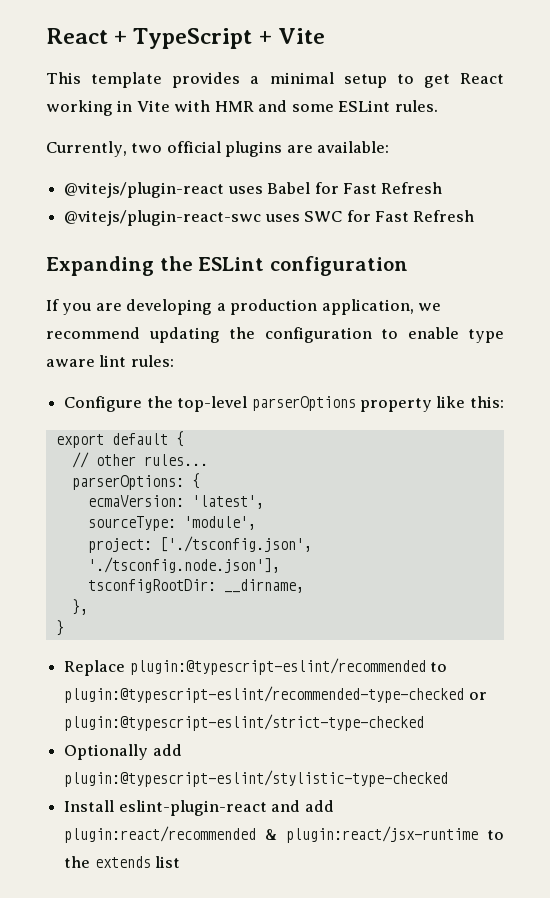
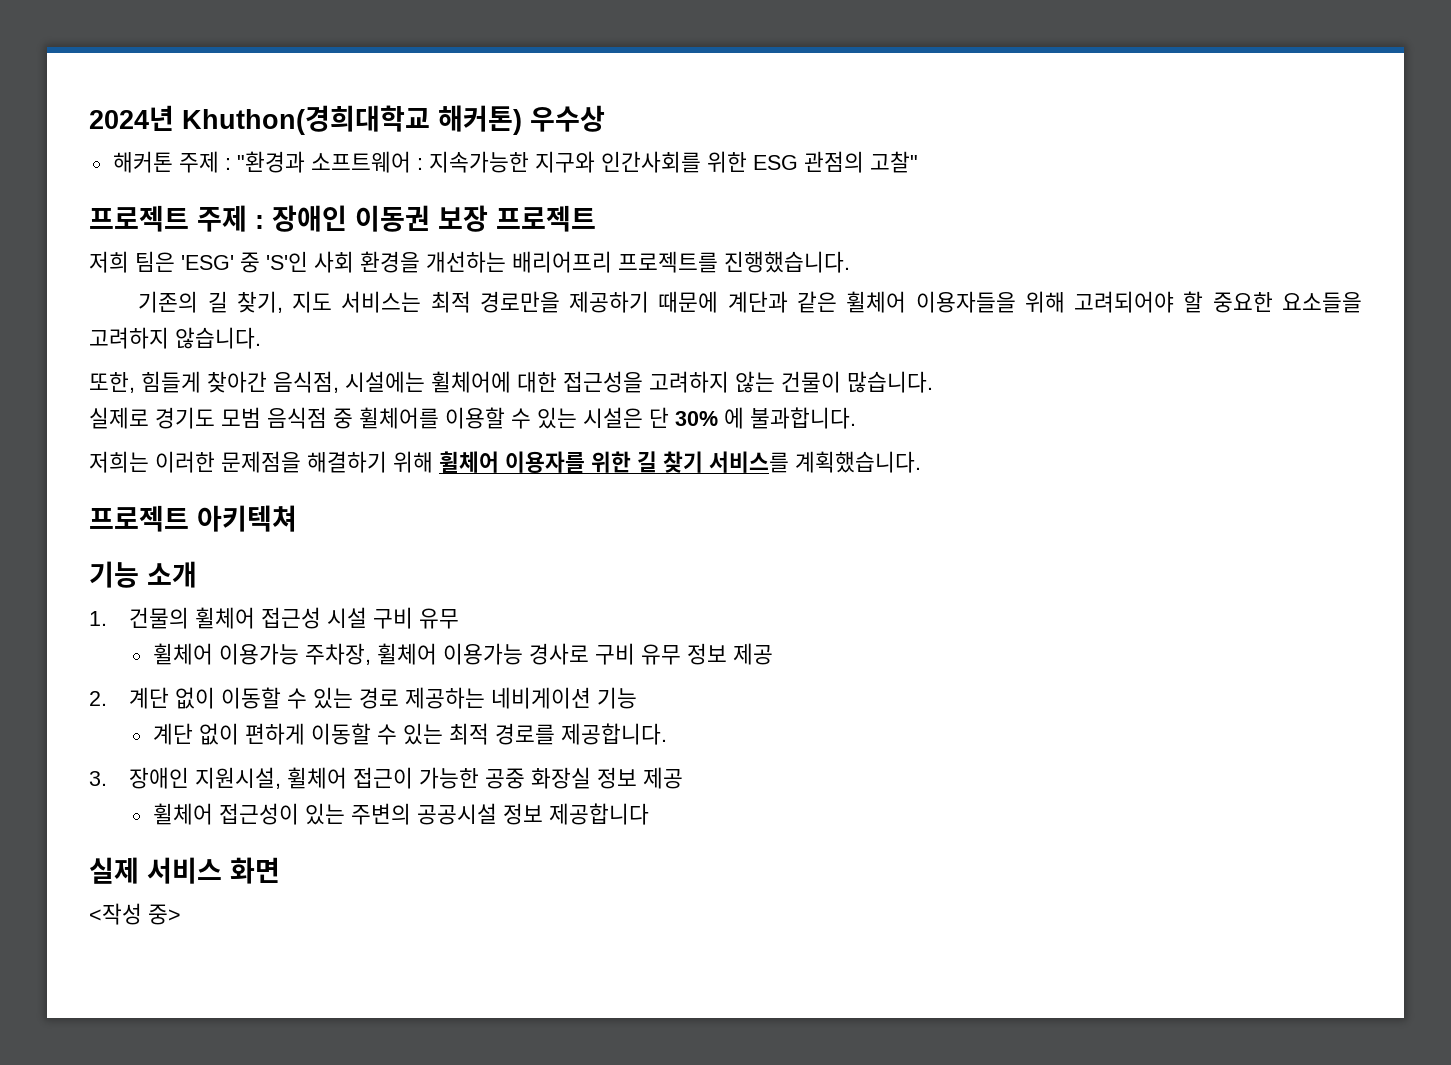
- React + TypeScript + Vite
- This template provides a minimal setup to get React working in Vite with HMR and some ESLint rules.
- Currently, two official plugins are available:
- @vitejs/plugin-react uses Babel for Fast Refresh
- @vitejs/plugin-react-swc uses SWC for Fast Refresh
- Expanding the ESLint configuration
- If you are developing a production application, we recommend updating the configuration to enable type aware lint rules:
- Configure the top-level parserOptions property like this:
- export default {
- // other rules...
- parserOptions: {
- ecmaVersion: 'latest',
- sourceType: 'module',
- project: ['./tsconfig.json', './tsconfig.node.json'],
- tsconfigRootDir: __dirname,
- },
- }
- Replace plugin:@typescript-eslint/recommended to plugin:@typescript-eslint/recommended-type-checked or plugin:@typescript-eslint/strict-type-checked
- Optionally add plugin:@typescript-eslint/stylistic-type-checked
- Install eslint-plugin-react and add plugin:react/recommended & plugin:react/jsx-runtime to the extends list
+ 2024년 Khuthon(경희대학교 해커톤) 우수상
+ 해커톤 주제 : "환경과 소프트웨어 : 지속가능한 지구와 인간사회를 위한 ESG 관점의 고찰"
+ 프로젝트 주제 : 장애인 이동권 보장 프로젝트
+ 저희 팀은 'ESG' 중 'S'인 사회 환경을 개선하는 배리어프리 프로젝트를 진행했습니다.
+ 기존의 길 찾기, 지도 서비스는 최적 경로만을 제공하기 때문에 계단과 같은 휠체어 이용자들을 위해 고려되어야 할 중요한 요소들을 고려하지 않습니다.
+ 또한, 힘들게 찾아간 음식점, 시설에는 휠체어에 대한 접근성을 고려하지 않는 건물이 많습니다.
+ 실제로 경기도 모범 음식점 중 휠체어를 이용할 수 있는 시설은 단 30% 에 불과합니다.
+ 저희는 이러한 문제점을 해결하기 위해 휠체어 이용자를 위한 길 찾기 서비스를 계획했습니다.
+ 프로젝트 아키텍쳐
+ 기능 소개
+ 1. 건물의 휠체어 접근성 시설 구비 유무
+ 휠체어 이용가능 주차장, 휠체어 이용가능 경사로 구비 유무 정보 제공
+ 2. 계단 없이 이동할 수 있는 경로 제공하는 네비게이션 기능
+ 계단 없이 편하게 이동할 수 있는 최적 경로를 제공합니다.
+ 3. 장애인 지원시설, 휠체어 접근이 가능한 공중 화장실 정보 제공
+ 휠체어 접근성이 있는 주변의 공공시설 정보 제공합니다
+ 실제 서비스 화면
+ <작성 중>

